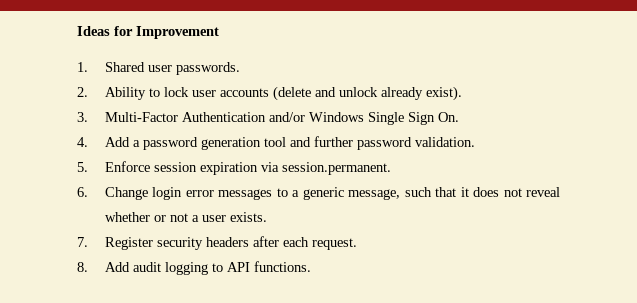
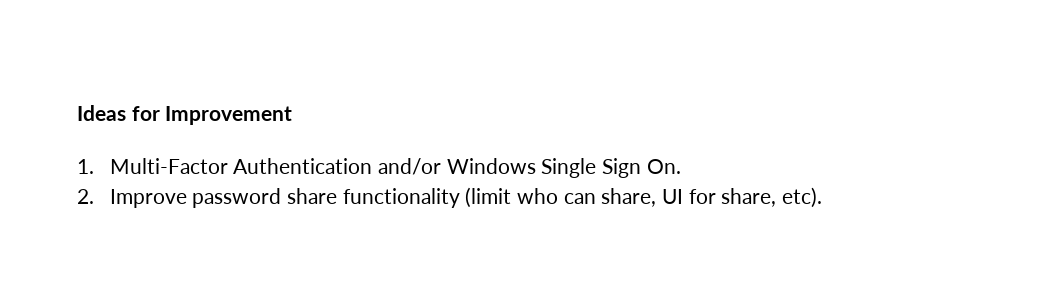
- 1. Shared user passwords.
- 2. Ability to lock user accounts (delete and unlock already exist).
- 3. Multi-Factor Authentication and/or Windows Single Sign On.
+ 1. Multi-Factor Authentication and/or Windows Single Sign On.
- 4. Add a password generation tool and further password validation.
- 5. Enforce session expiration via session.permanent.
- 6. Change login error messages to a generic message, such that it does not reveal whether or not a user exists.
- 7. Register security headers after each request.
- 8. Add audit logging to API functions.
+ 2. Improve password share functionality (limit who can share, UI for share, etc).

